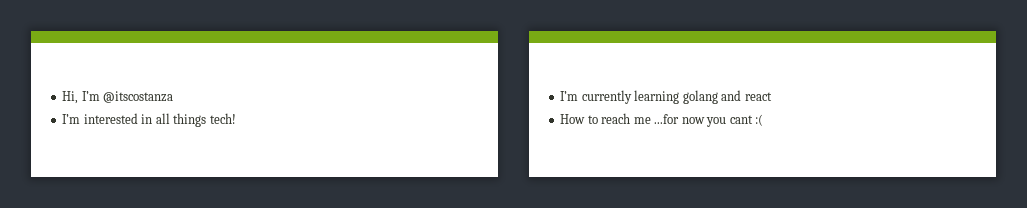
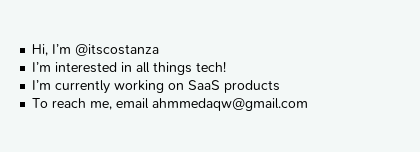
- I’m currently learning golang and react
- How to reach me ...for now you cant :(
+ I’m currently working on SaaS products
+ To reach me, email ahmmedaqw@gmail.com

